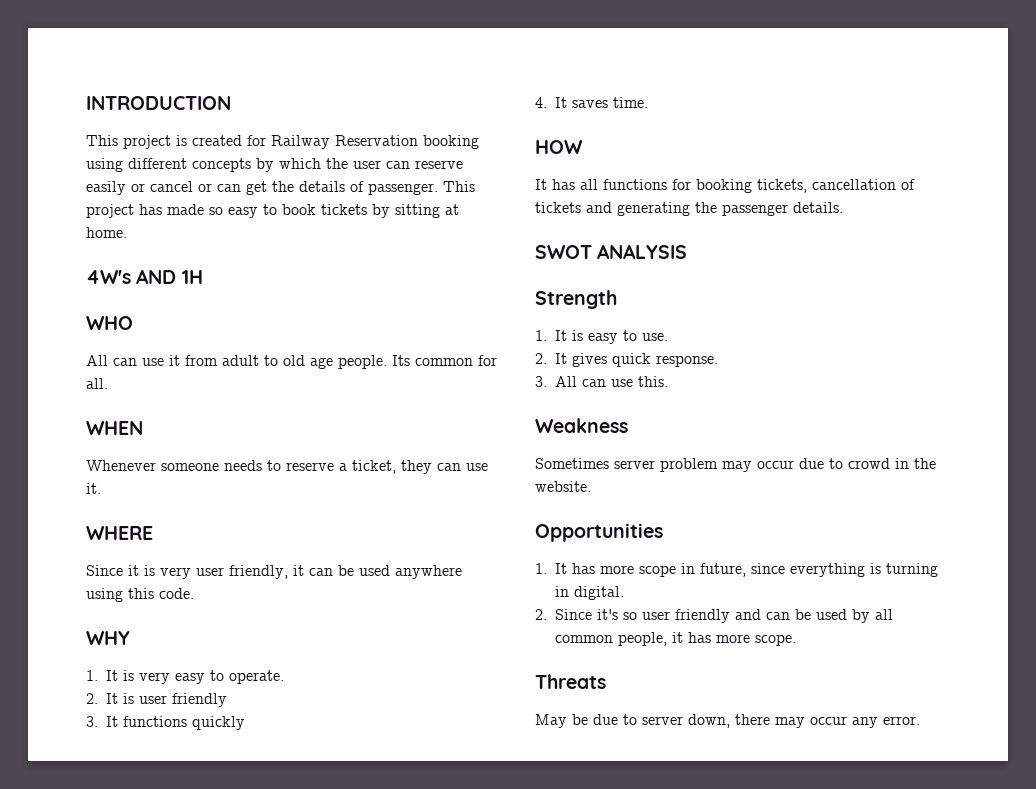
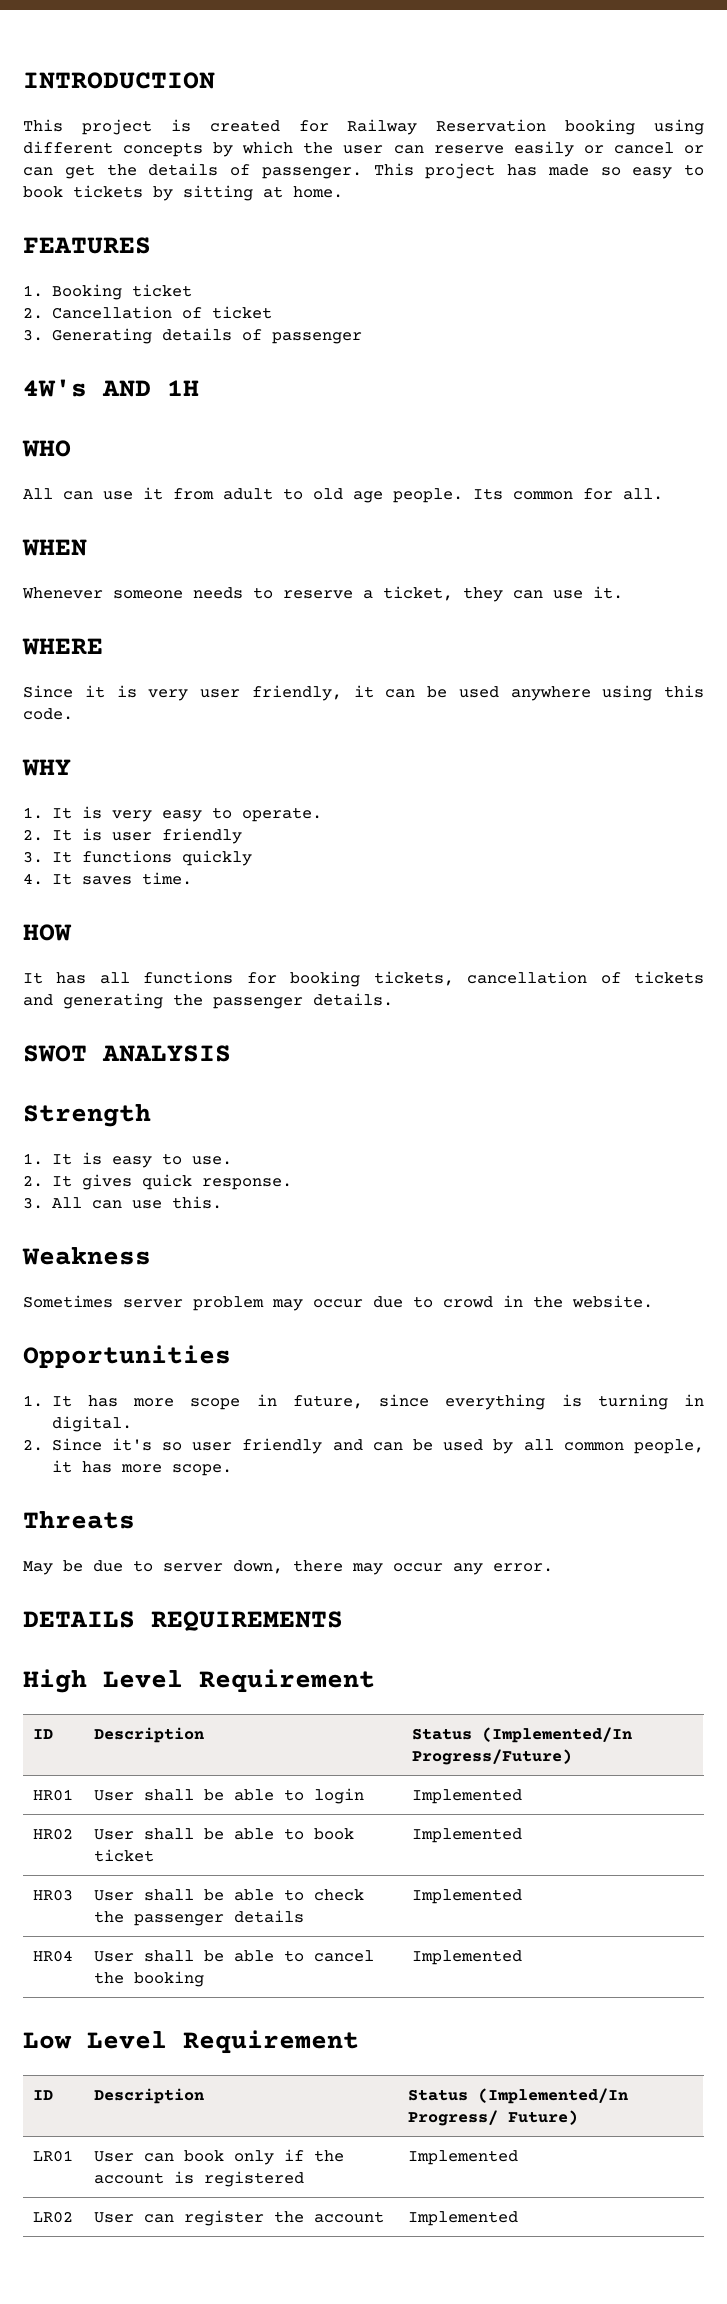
+ FEATURES
+ 1. Booking ticket
+ 2. Cancellation of ticket
+ 3. Generating details of passenger
+ DETAILS REQUIREMENTS
+ High Level Requirement
+ ID | Description | Status (Implemented/In Progress/Future)
+ HR01 | User shall be able to login | Implemented
+ HR02 | User shall be able to book ticket | Implemented
+ HR03 | User shall be able to check the passenger details | Implemented
+ HR04 | User shall be able to cancel the booking | Implemented
+ Low Level Requirement
+ ID | Description | Status (Implemented/In Progress/ Future)
+ LR01 | User can book only if the account is registered | Implemented
+ LR02 | User can register the account | Implemented

